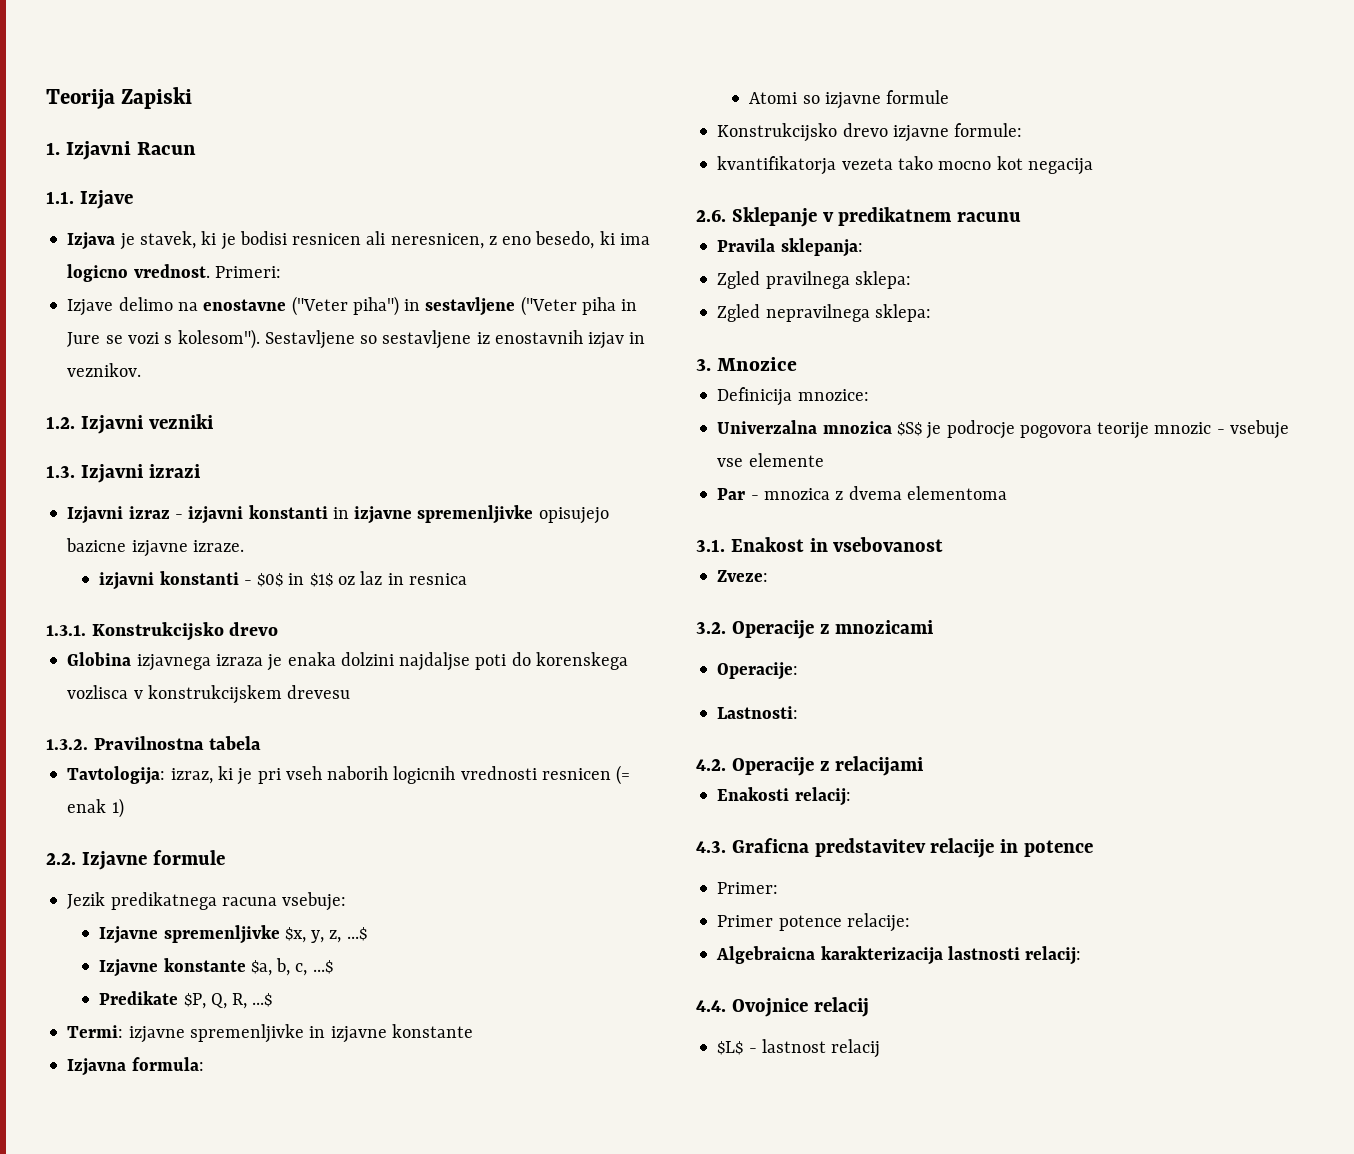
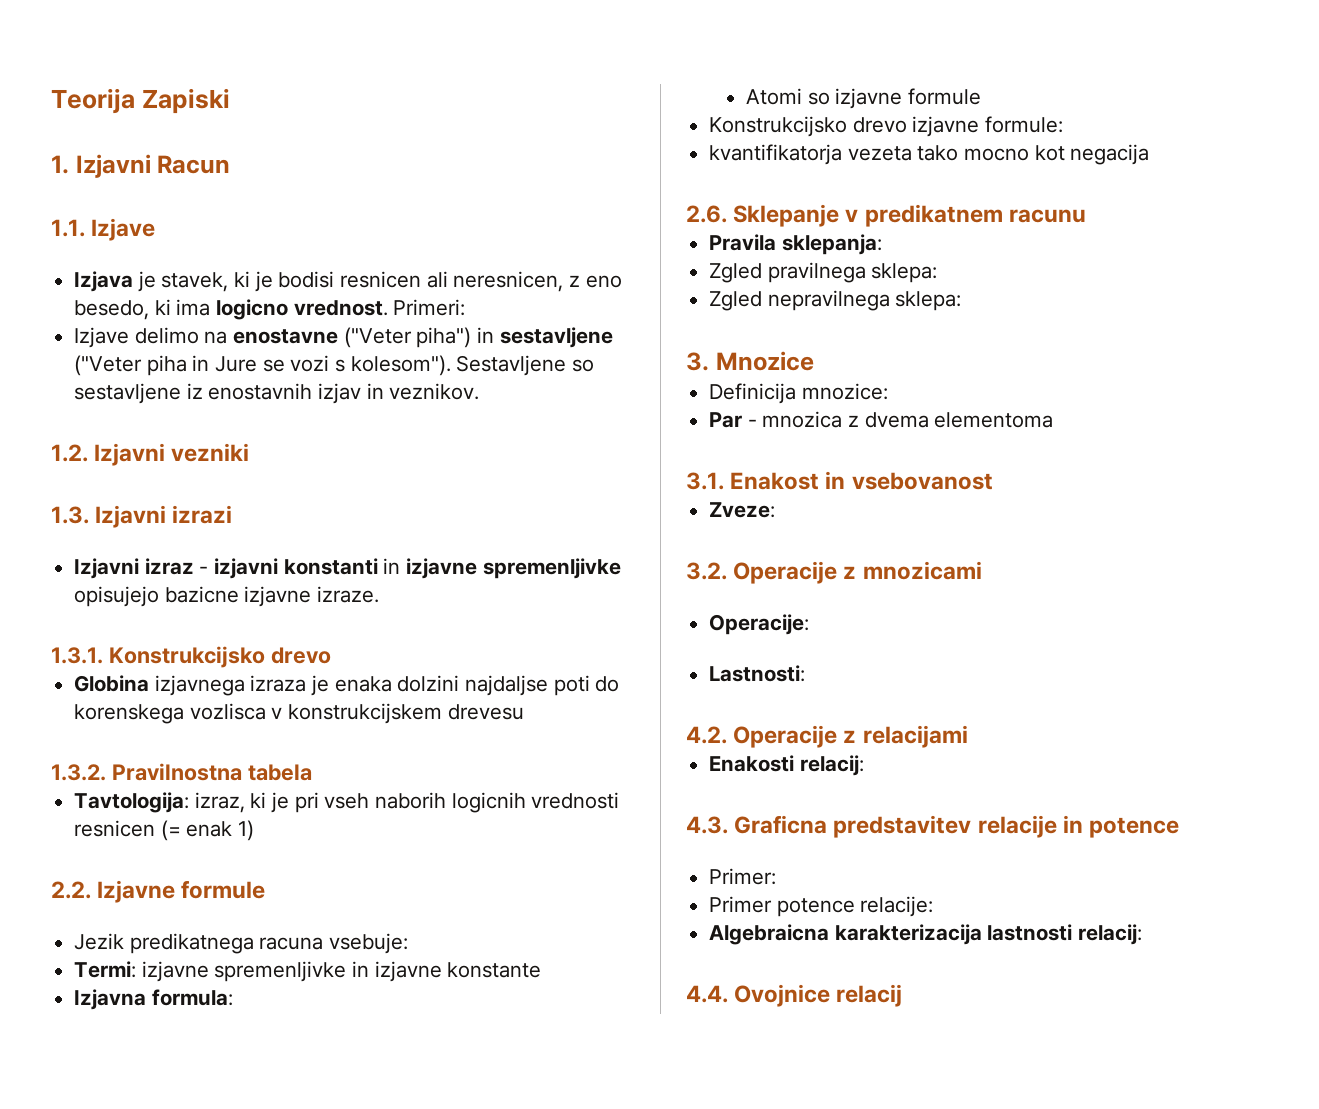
- izjavni konstanti - $0$ in $1$ oz laz in resnica
- Izjavne spremenljivke $x, y, z, ...$
- Izjavne konstante $a, b, c, ...$
- Predikate $P, Q, R, ...$
- Univerzalna mnozica $S$ je podrocje pogovora teorije mnozic - vsebuje vse elemente
- $L$ - lastnost relacij

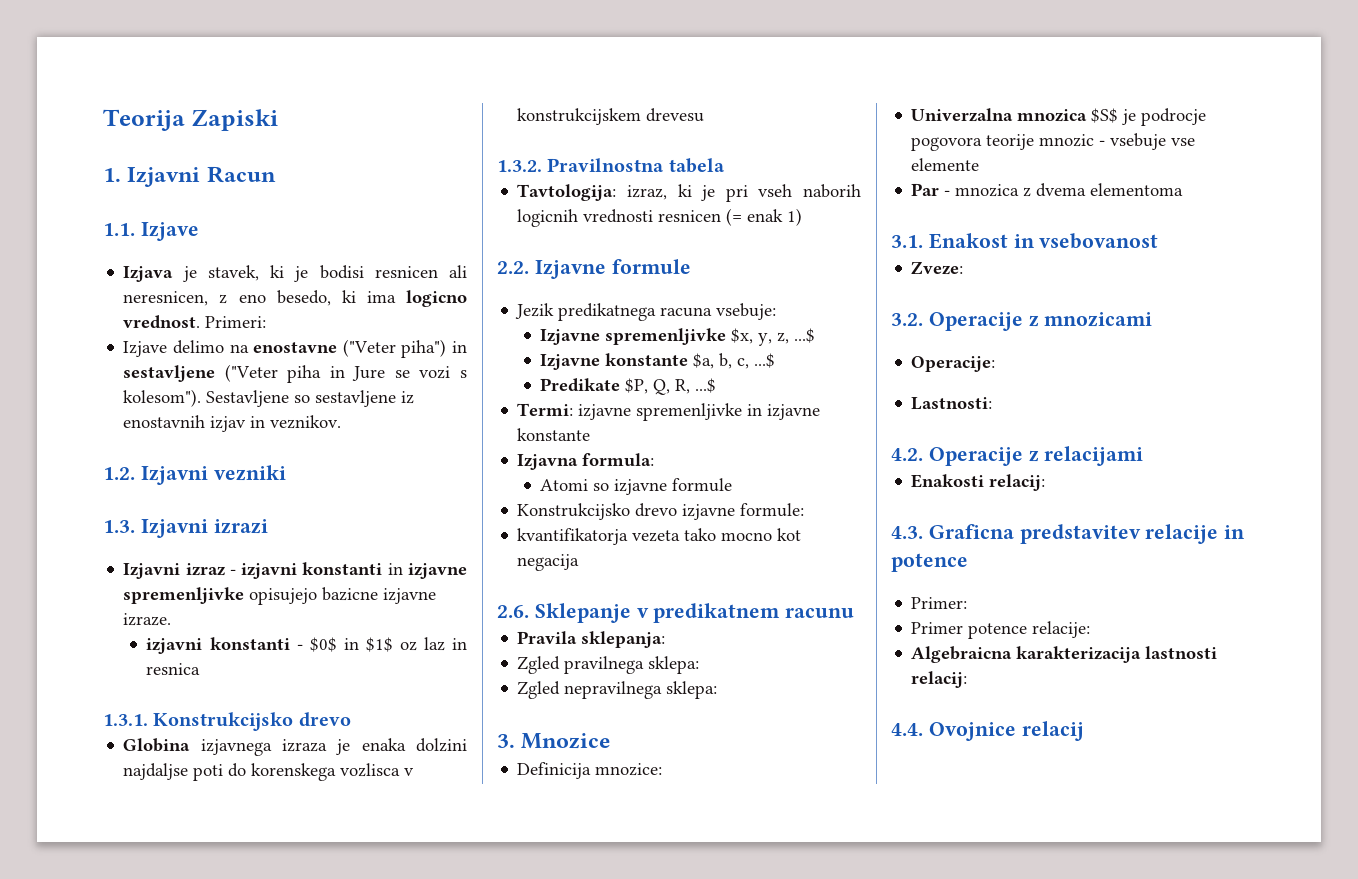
+ izjavni konstanti - $0$ in $1$ oz laz in resnica
+ Izjavne spremenljivke $x, y, z, ...$
+ Izjavne konstante $a, b, c, ...$
+ Predikate $P, Q, R, ...$
+ Univerzalna mnozica $S$ je podrocje pogovora teorije mnozic - vsebuje vse elemente

